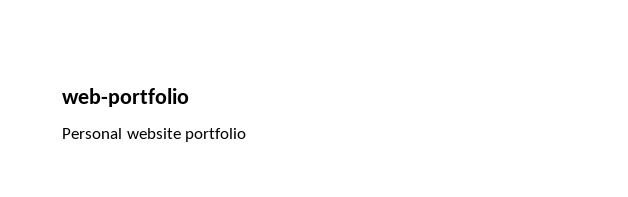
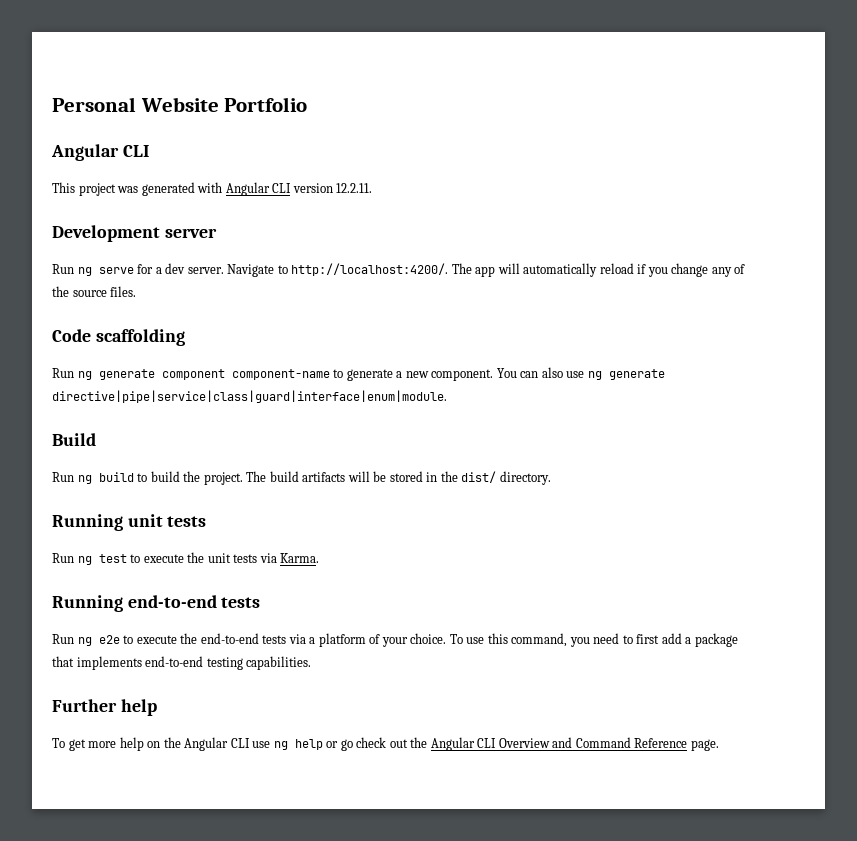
- web-portfolio
- Personal website portfolio
+ Personal Website Portfolio
+ Angular CLI
+ This project was generated with Angular CLI version 12.2.11.
+ Development server
+ Run ng serve for a dev server. Navigate to http://localhost:4200/. The app will automatically reload if you change any of the source files.
+ Code scaffolding
+ Run ng generate component component-name to generate a new component. You can also use ng generate directive|pipe|service|class|guard|interface|enum|module.
+ Build
+ Run ng build to build the project. The build artifacts will be stored in the dist/ directory.
+ Running unit tests
+ Run ng test to execute the unit tests via Karma.
+ Running end-to-end tests
+ Run ng e2e to execute the end-to-end tests via a platform of your choice. To use this command, you need to first add a package that implements end-to-end testing capabilities.
+ Further help
+ To get more help on the Angular CLI use ng help or go check out the Angular CLI Overview and Command Reference page.

